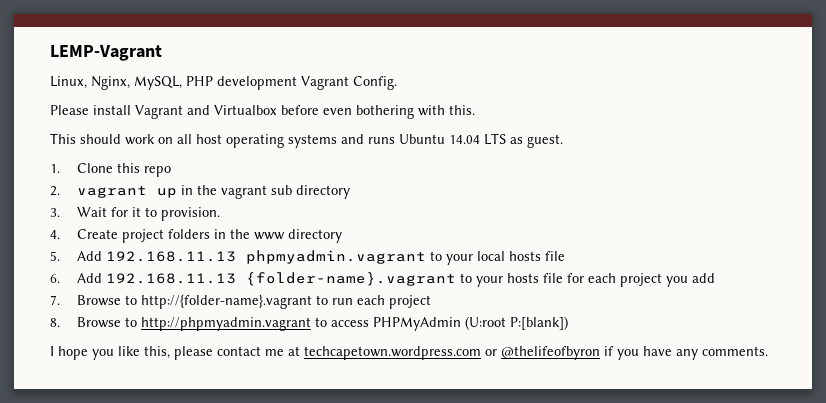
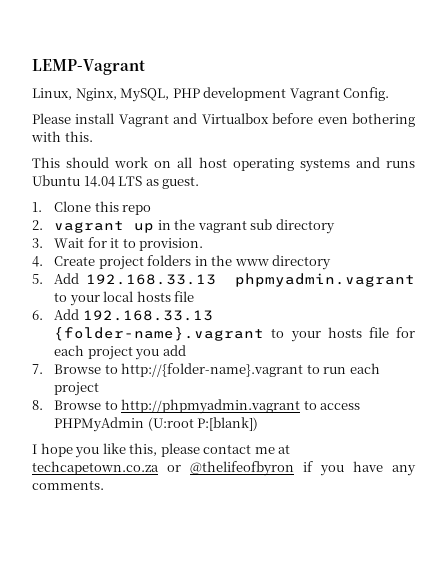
- 5. Add 192.168.11.13 phpmyadmin.vagrant to your local hosts file
+ 5. Add 192.168.33.13 phpmyadmin.vagrant to your local hosts file
- 6. Add 192.168.11.13 {folder-name}.vagrant to your hosts file for each project you add
+ 6. Add 192.168.33.13 {folder-name}.vagrant to your hosts file for each project you add
- I hope you like this, please contact me at techcapetown.wordpress.com or @thelifeofbyron if you have any comments.
+ I hope you like this, please contact me at techcapetown.co.za or @thelifeofbyron if you have any comments.

